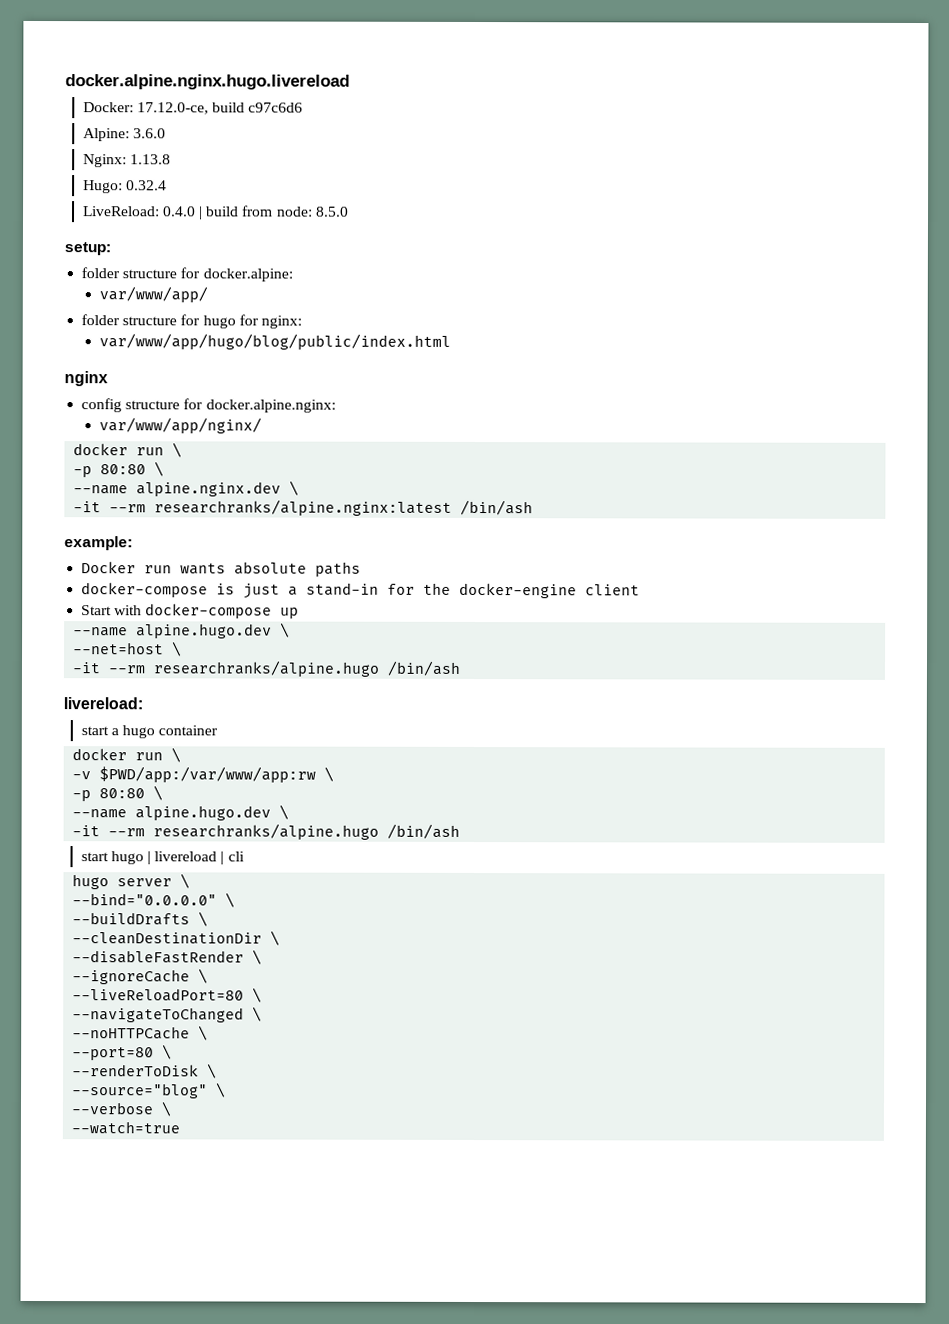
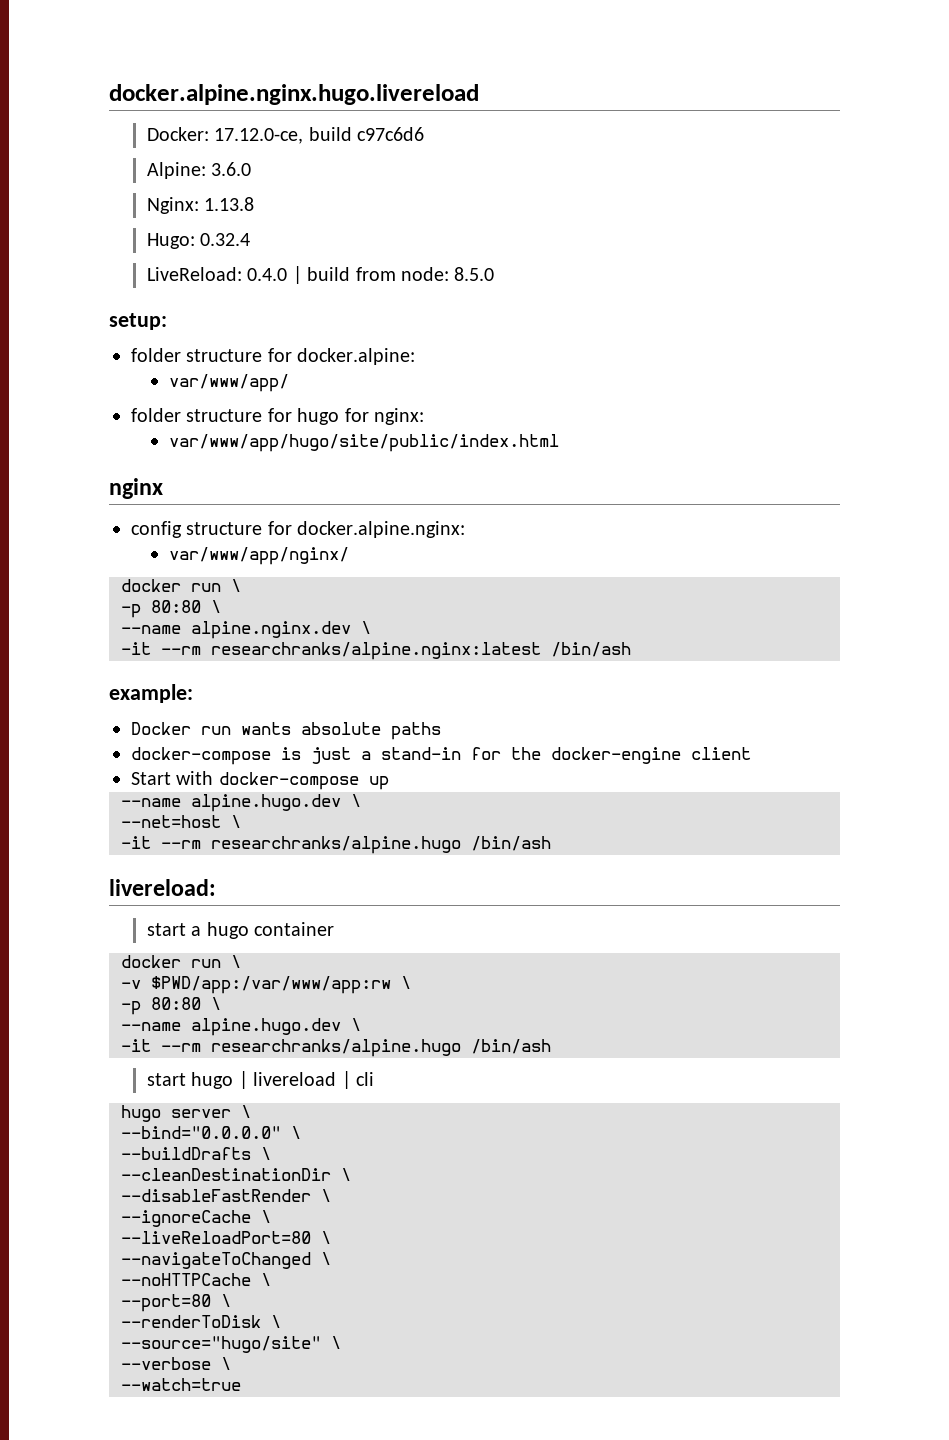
- var/www/app/hugo/blog/public/index.html
+ var/www/app/hugo/site/public/index.html
- --source="blog" \
+ --source="hugo/site" \

